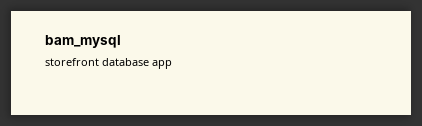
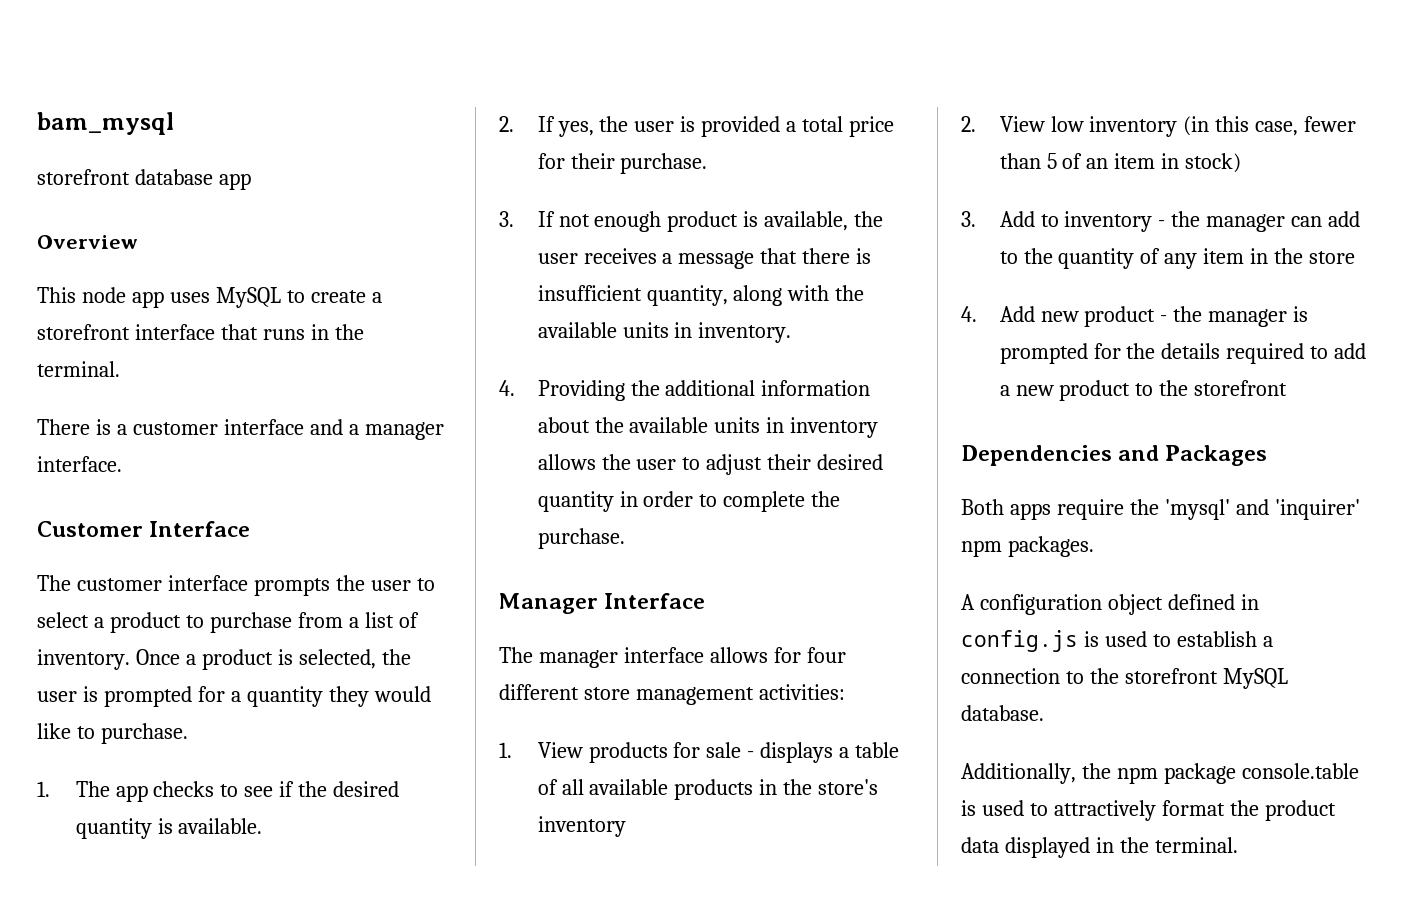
+ Overview
+ This node app uses MySQL to create a storefront interface that runs in the terminal.
+ There is a customer interface and a manager interface.
+ Customer Interface
+ The customer interface prompts the user to select a product to purchase from a list of inventory. Once a product is selected, the user is prompted for a quantity they would like to purchase.
+ 1. The app checks to see if the desired quantity is available.
+ 2. If yes, the user is provided a total price for their purchase.
+ 3. If not enough product is available, the user receives a message that there is insufficient quantity, along with the available units in inventory.
+ 4. Providing the additional information about the available units in inventory allows the user to adjust their desired quantity in order to complete the purchase.
+ Manager Interface
+ The manager interface allows for four different store management activities:
+ 1. View products for sale - displays a table of all available products in the store's inventory
+ 2. View low inventory (in this case, fewer than 5 of an item in stock)
+ 3. Add to inventory - the manager can add to the quantity of any item in the store
+ 4. Add new product - the manager is prompted for the details required to add a new product to the storefront
+ Dependencies and Packages
+ Both apps require the 'mysql' and 'inquirer' npm packages.
+ A configuration object defined in config.js is used to establish a connection to the storefront MySQL database.
+ Additionally, the npm package console.table is used to attractively format the product data displayed in the terminal.

